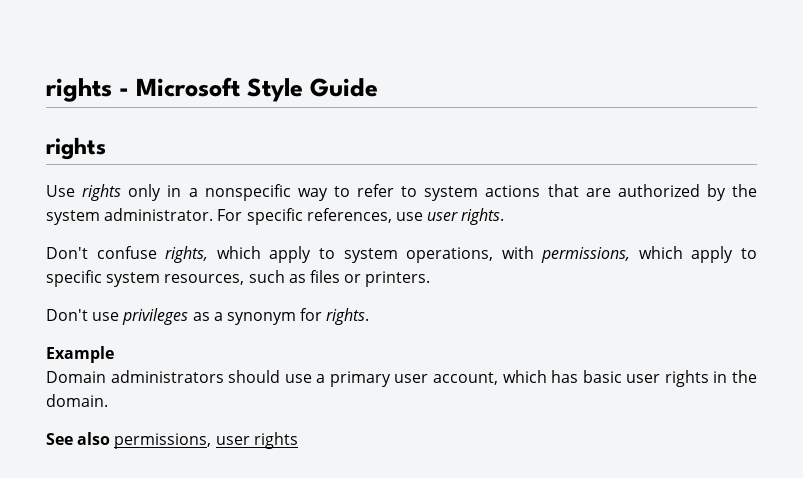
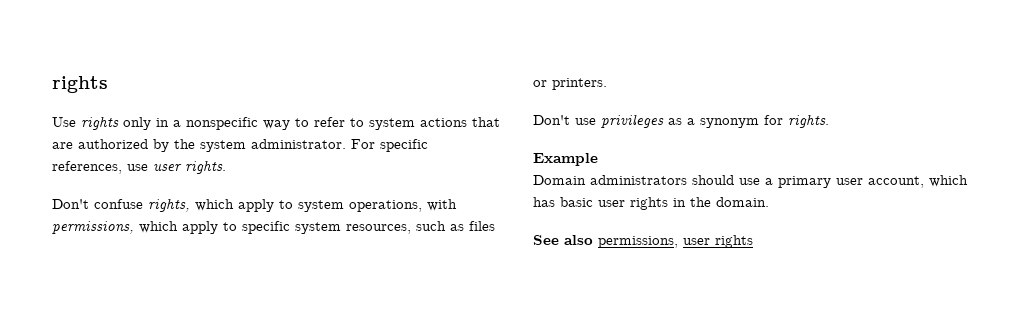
- rights - Microsoft Style Guide

